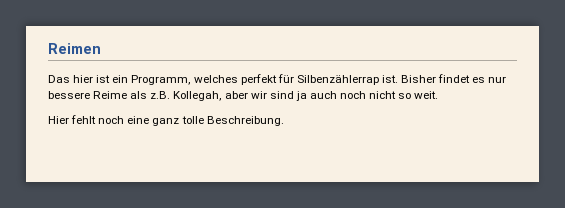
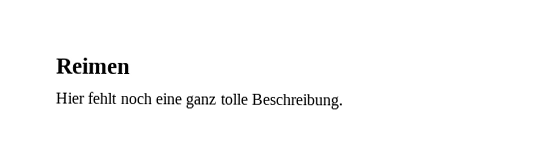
- Das hier ist ein Programm, welches perfekt für Silbenzählerrap ist. Bisher findet es nur bessere Reime als z.B. Kollegah, aber wir sind ja auch noch nicht so weit.

